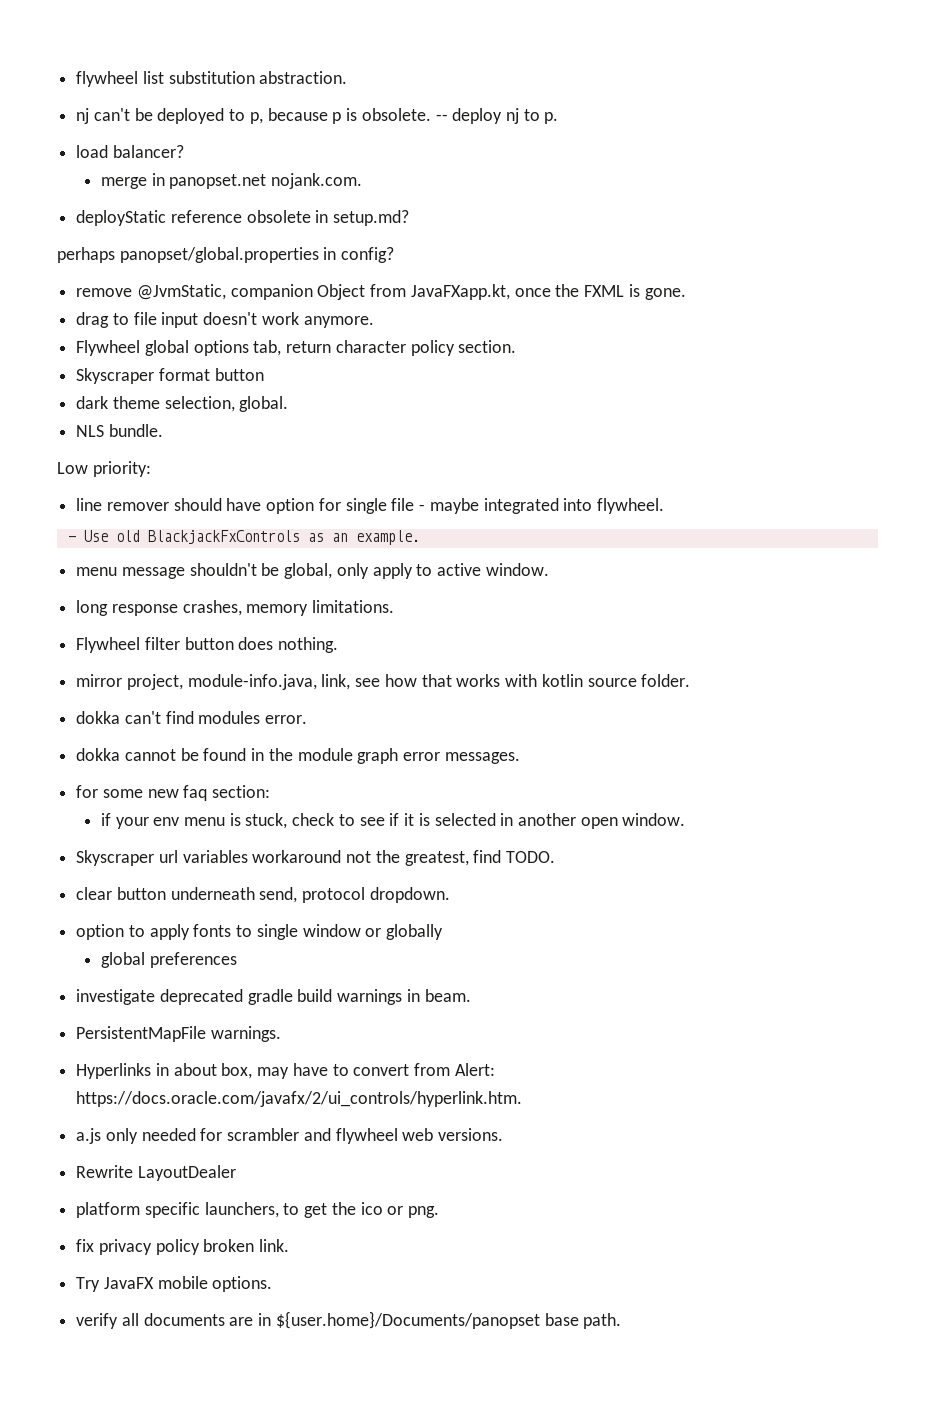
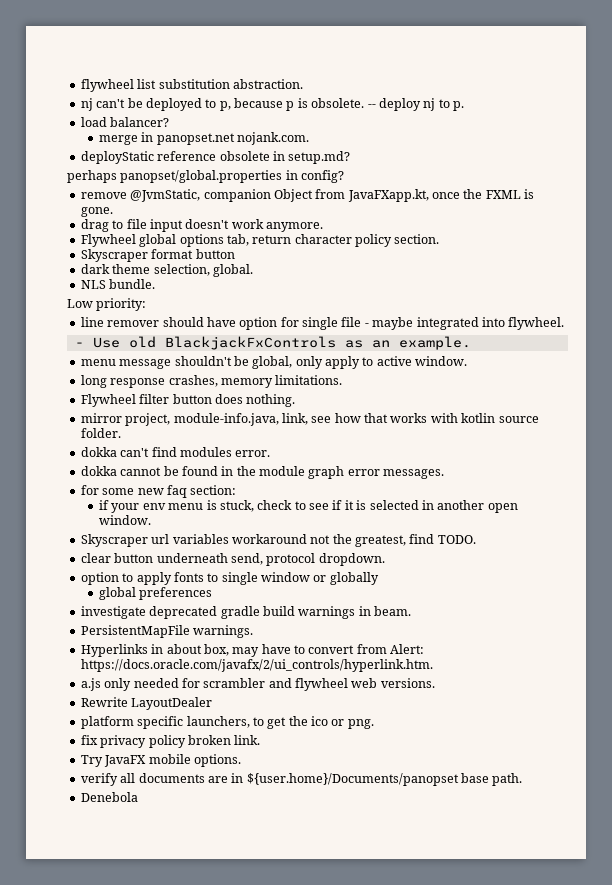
+ Denebola

